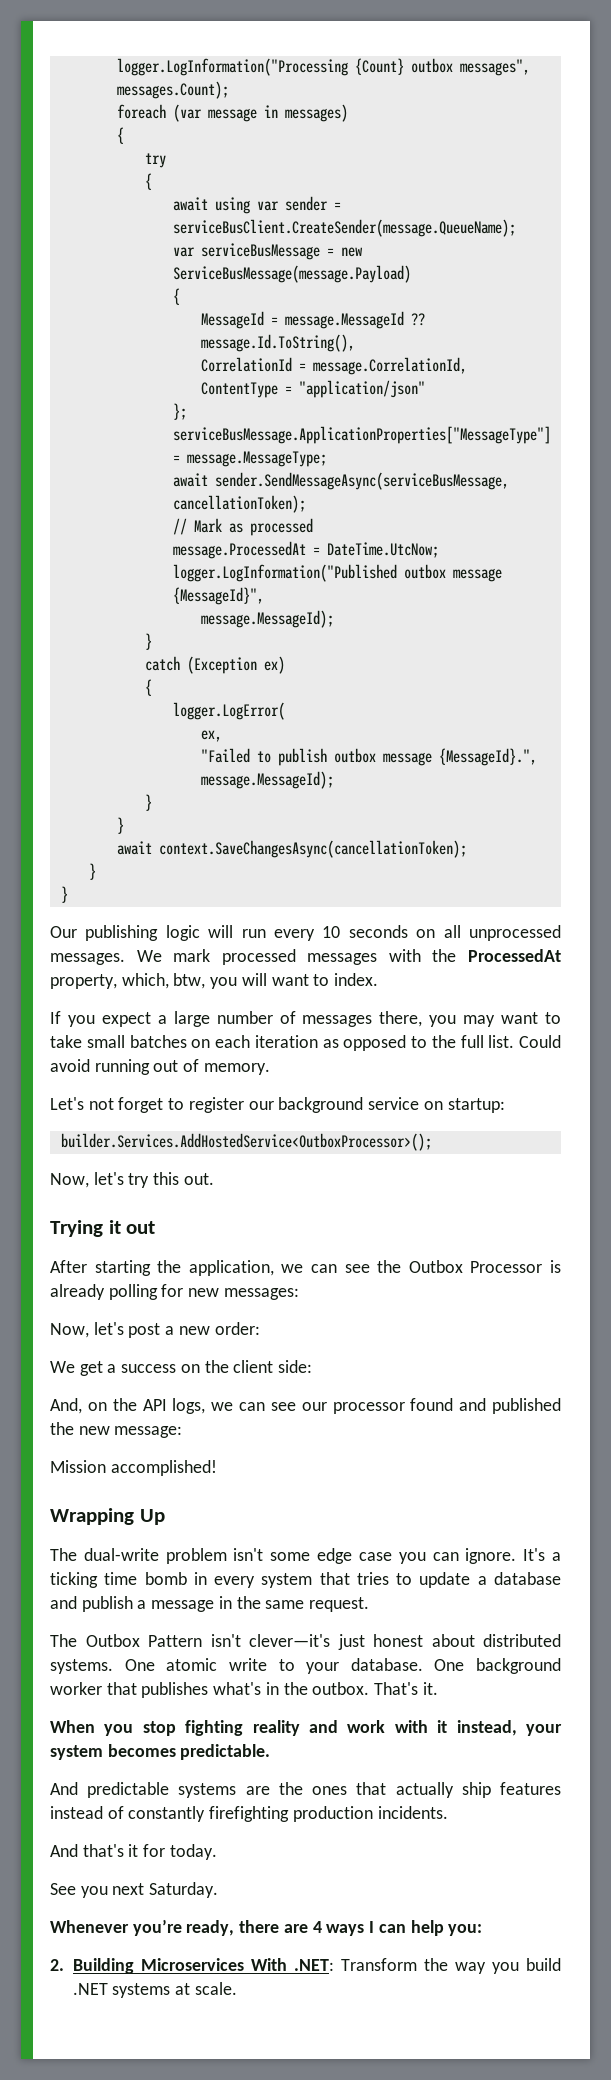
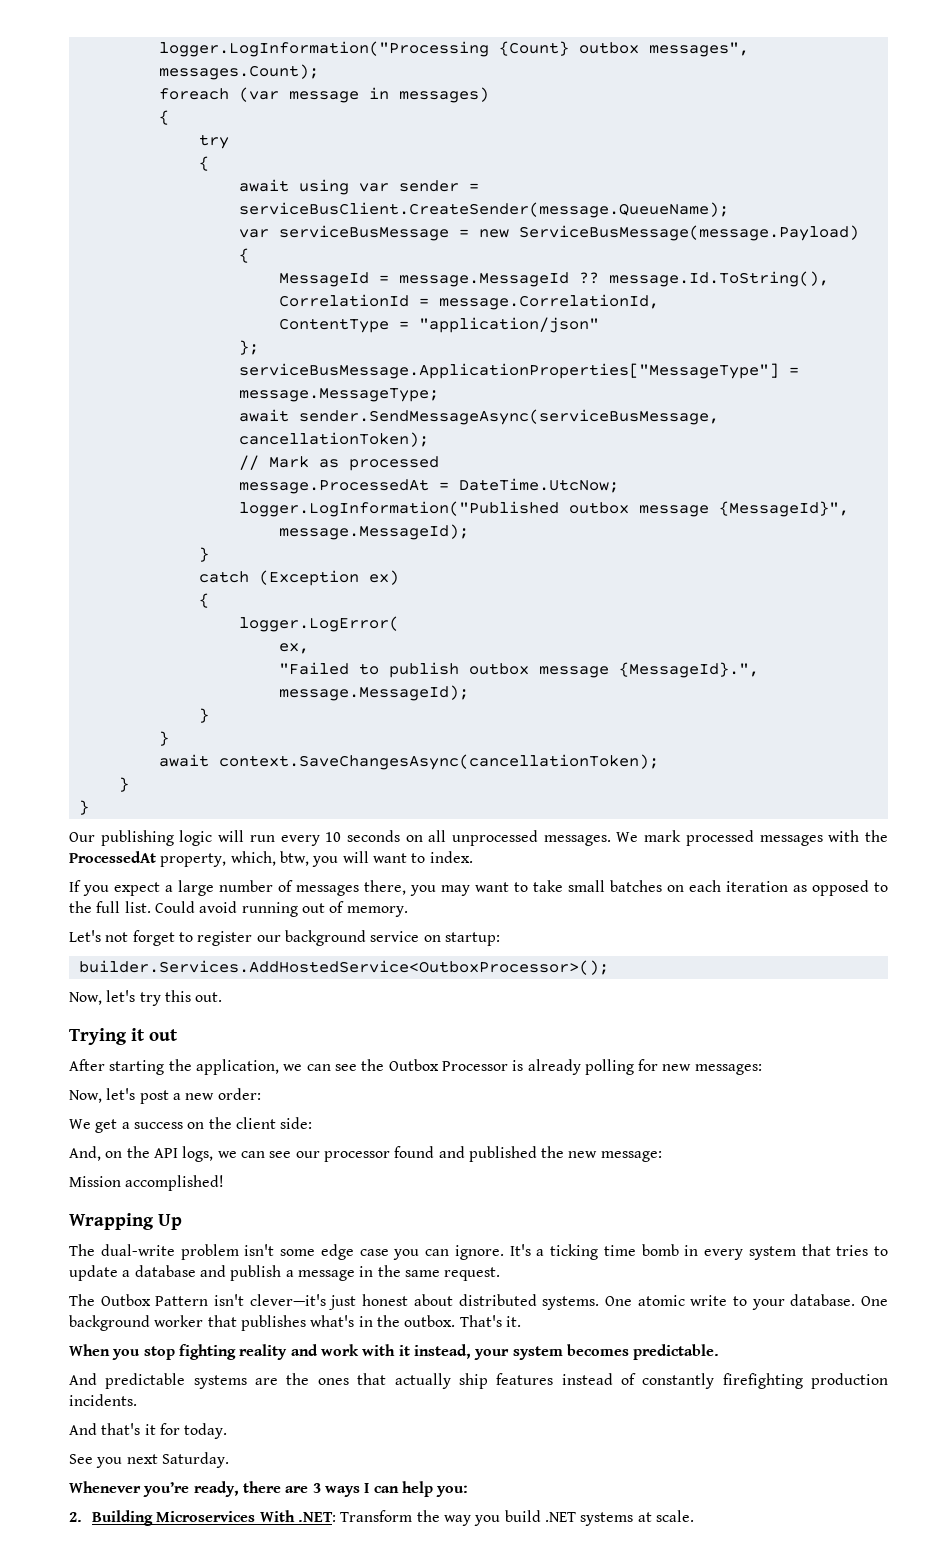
- Whenever you’re ready, there are 4 ways I can help you:
+ Whenever you’re ready, there are 3 ways I can help you:

